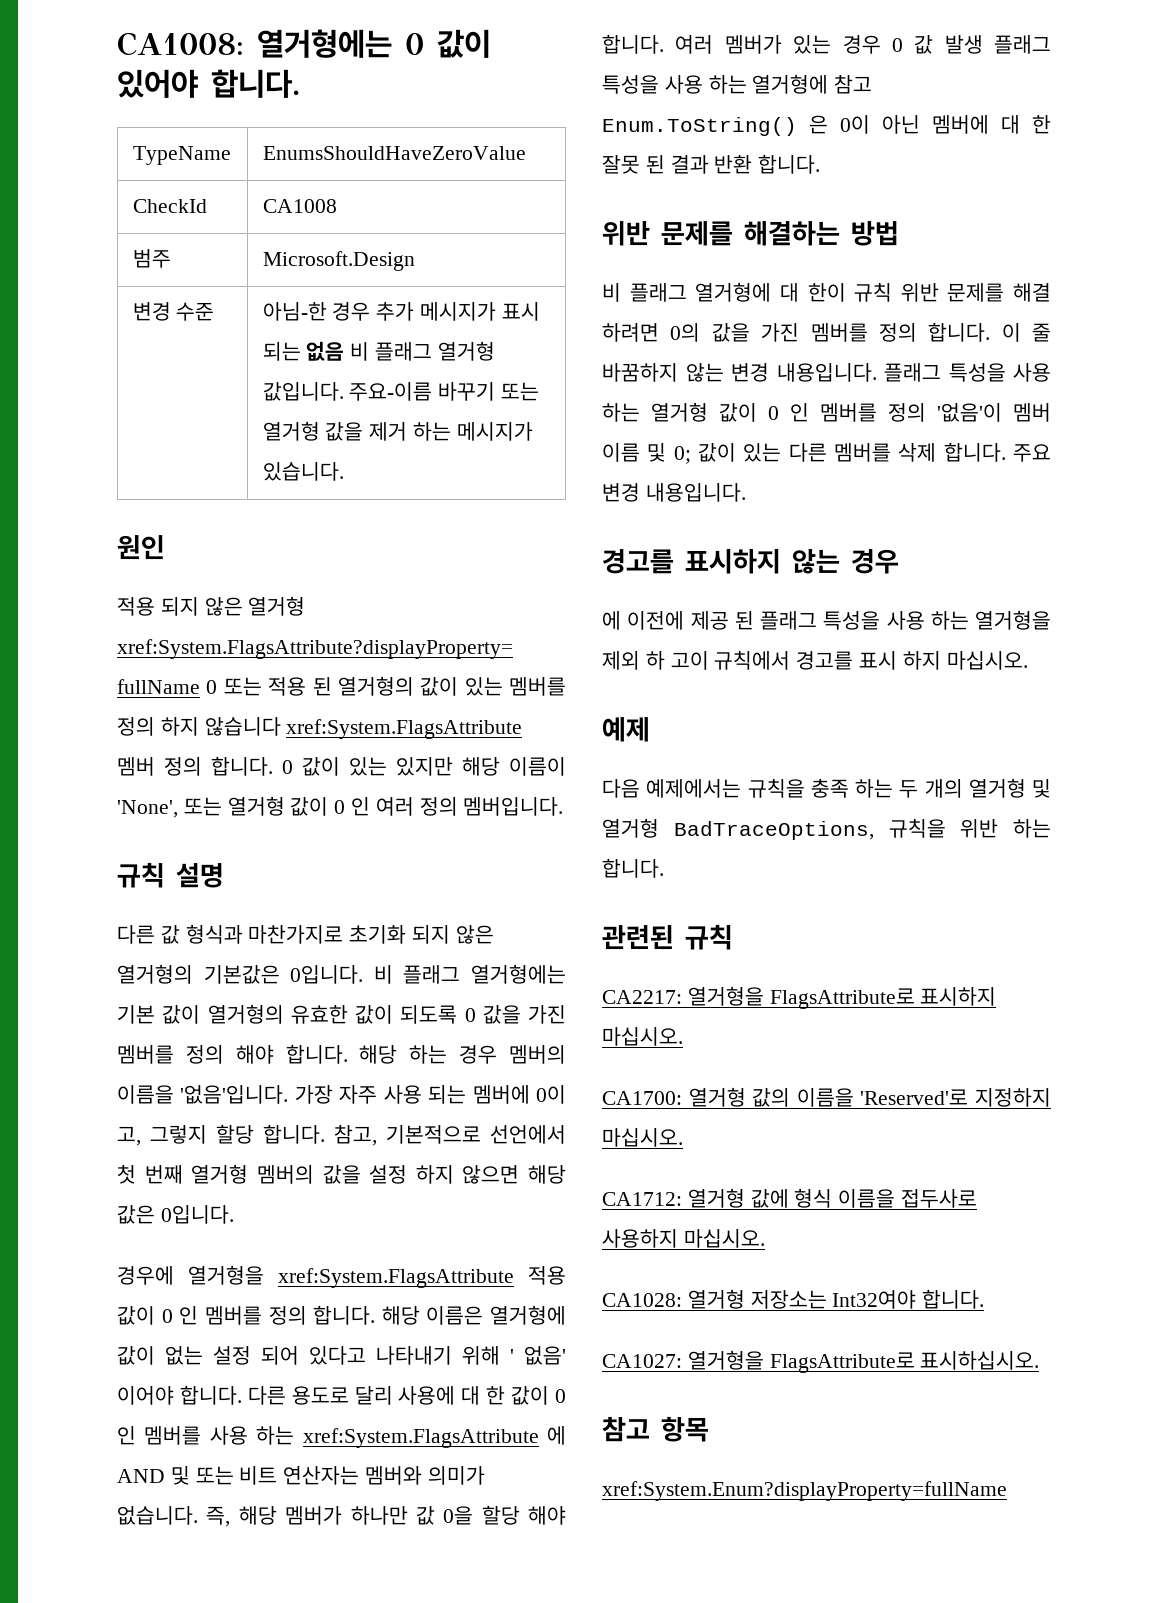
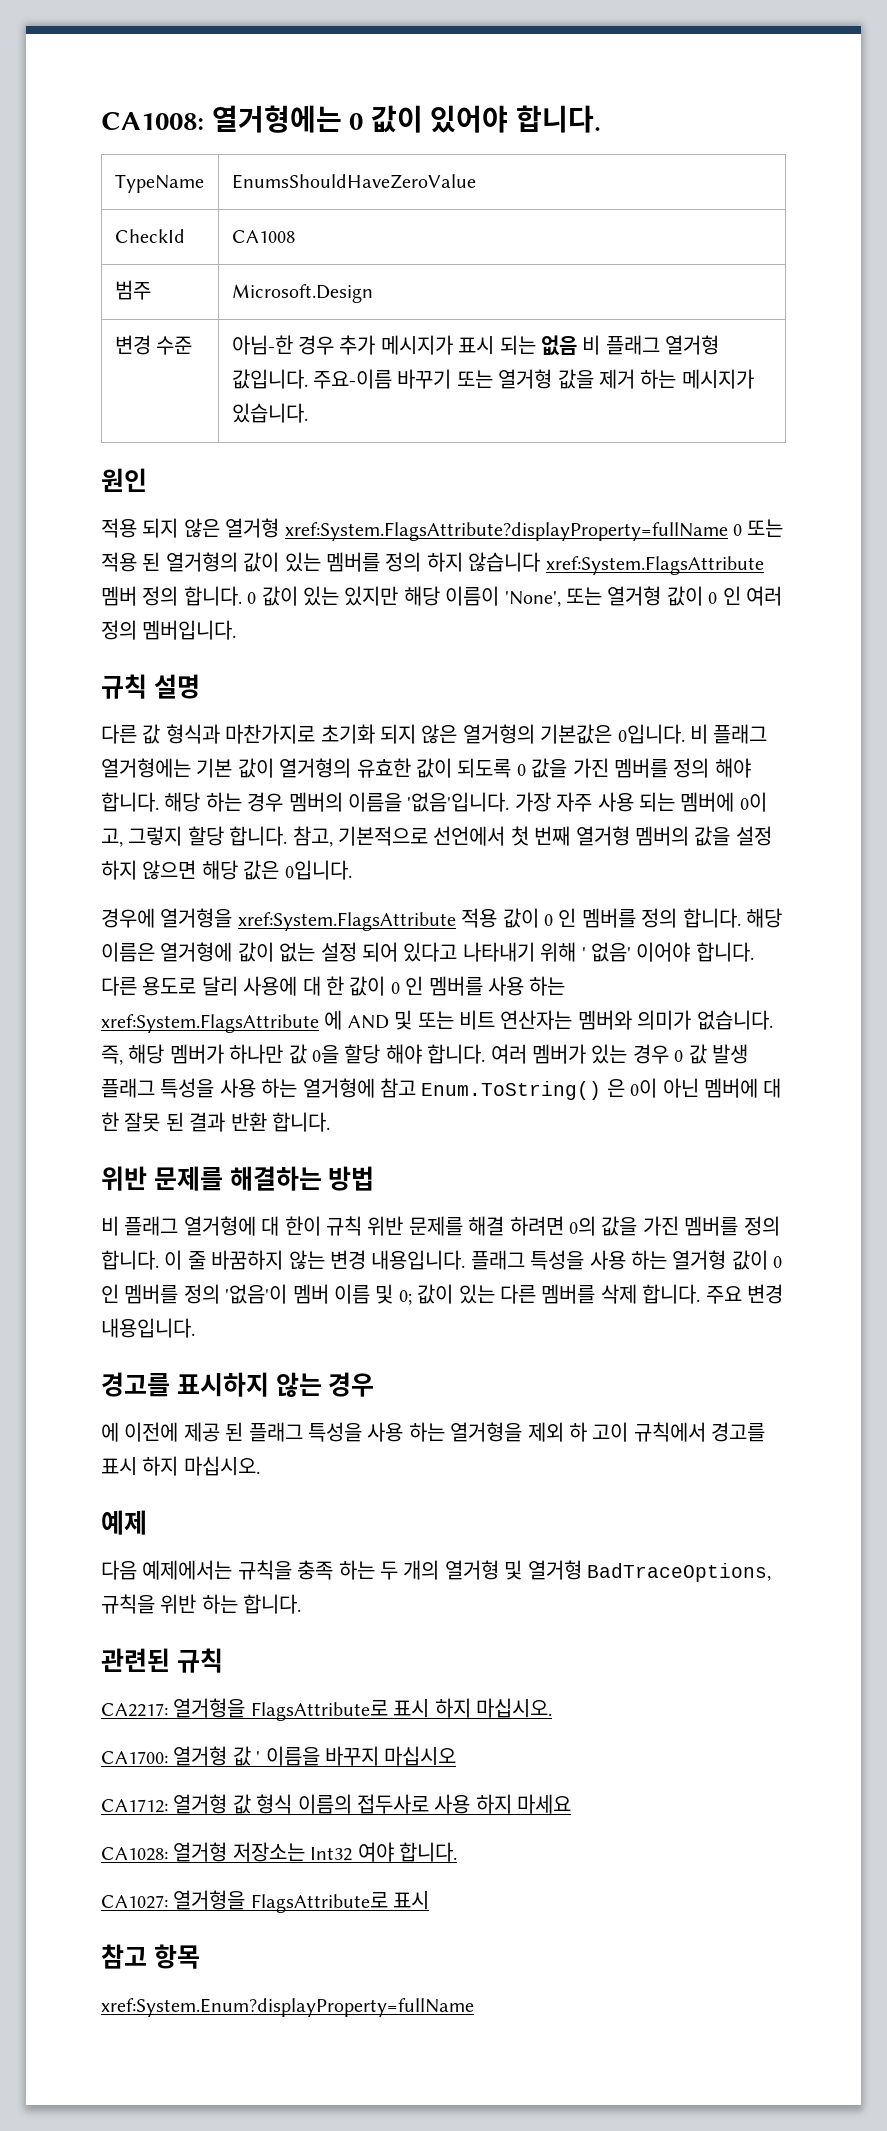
- CA2217: 열거형을 FlagsAttribute로 표시하지 마십시오.
+ CA2217: 열거형을 FlagsAttribute로 표시 하지 마십시오.
- CA1700: 열거형 값의 이름을 'Reserved'로 지정하지 마십시오.
- CA1712: 열거형 값에 형식 이름을 접두사로 사용하지 마십시오.
+ CA1700: 열거형 값 ' 이름을 바꾸지 마십시오
+ CA1712: 열거형 값 형식 이름의 접두사로 사용 하지 마세요
- CA1028: 열거형 저장소는 Int32여야 합니다.
+ CA1028: 열거형 저장소는 Int32 여야 합니다.
- CA1027: 열거형을 FlagsAttribute로 표시하십시오.
+ CA1027: 열거형을 FlagsAttribute로 표시

